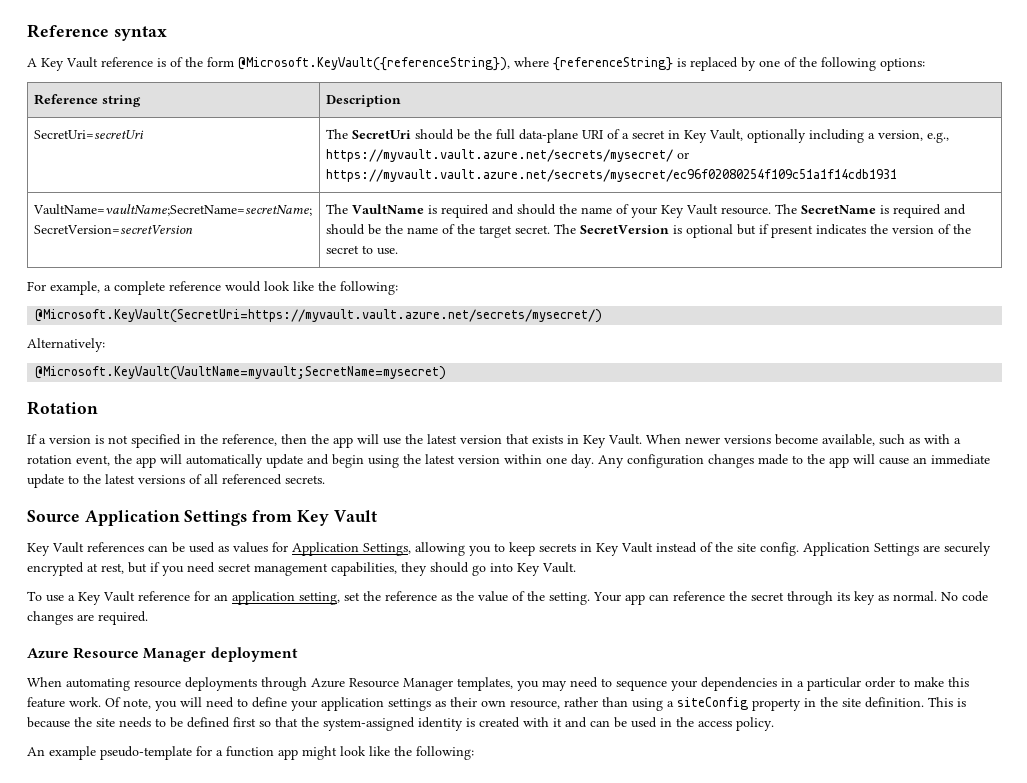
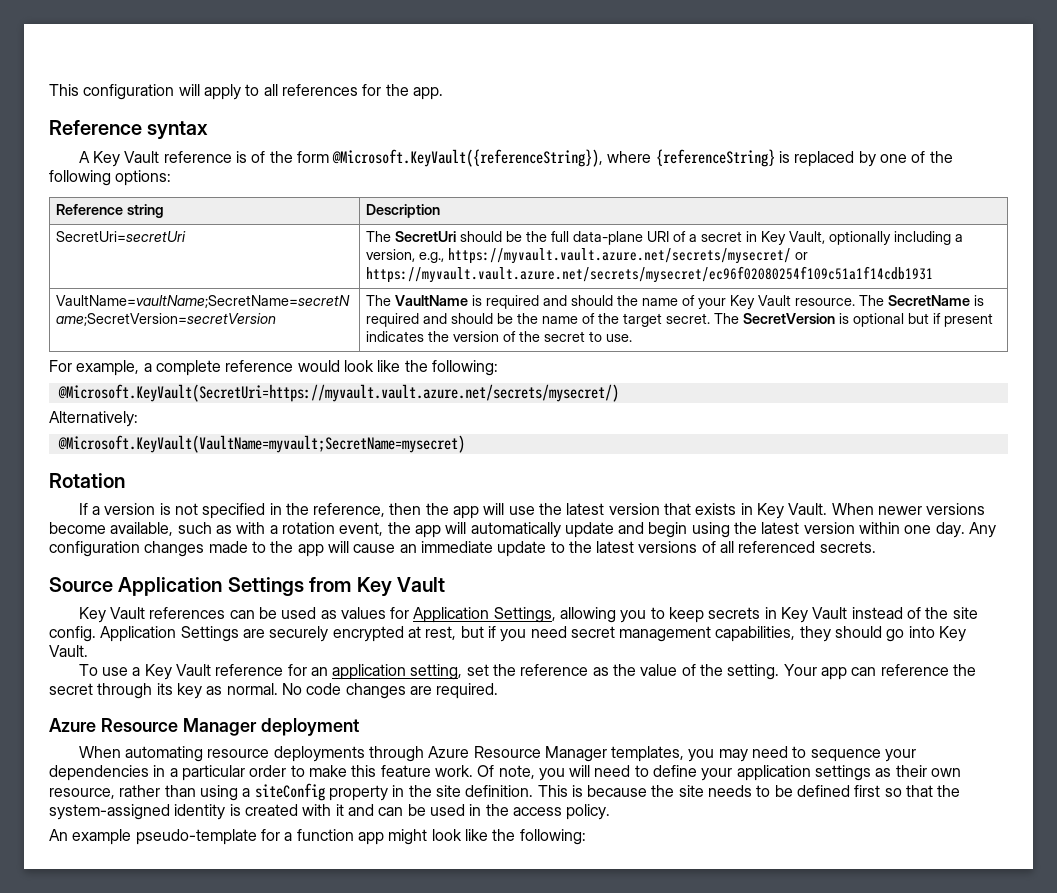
+ This configuration will apply to all references for the app.

